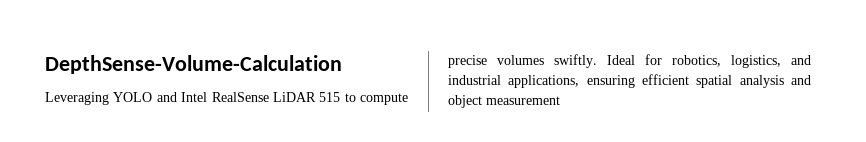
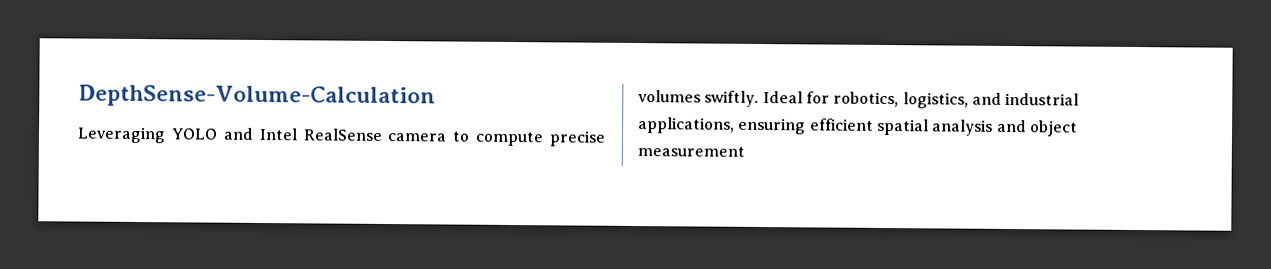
- Leveraging YOLO and Intel RealSense LiDAR 515 to compute precise volumes swiftly.
+ Leveraging YOLO and Intel RealSense camera to compute precise volumes swiftly.

